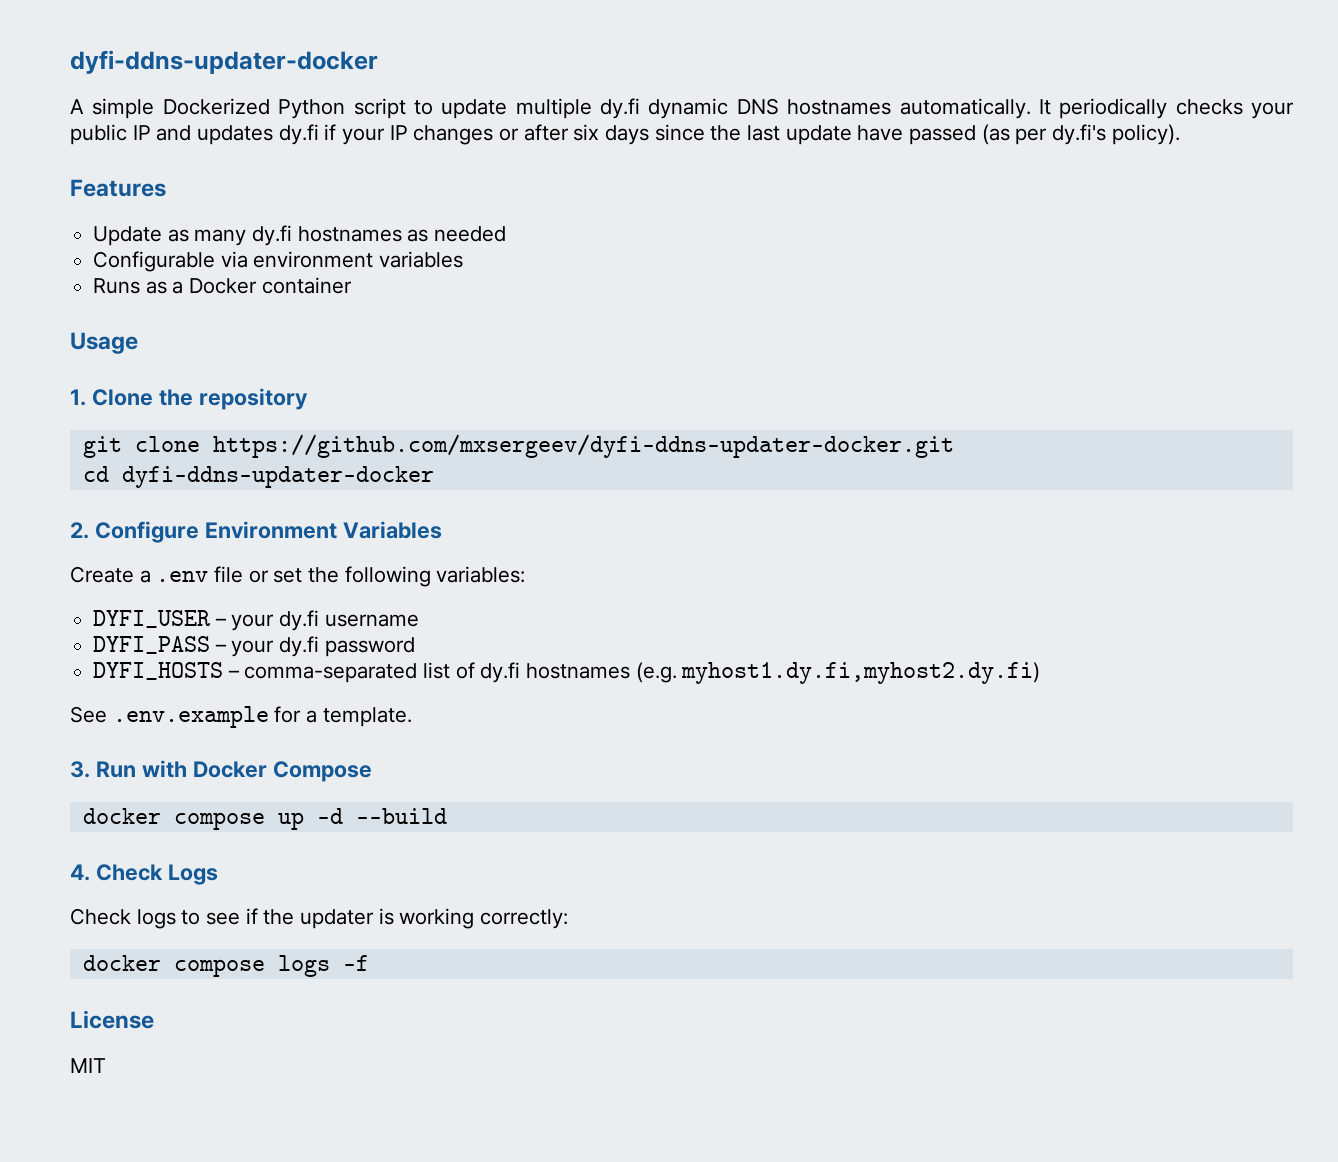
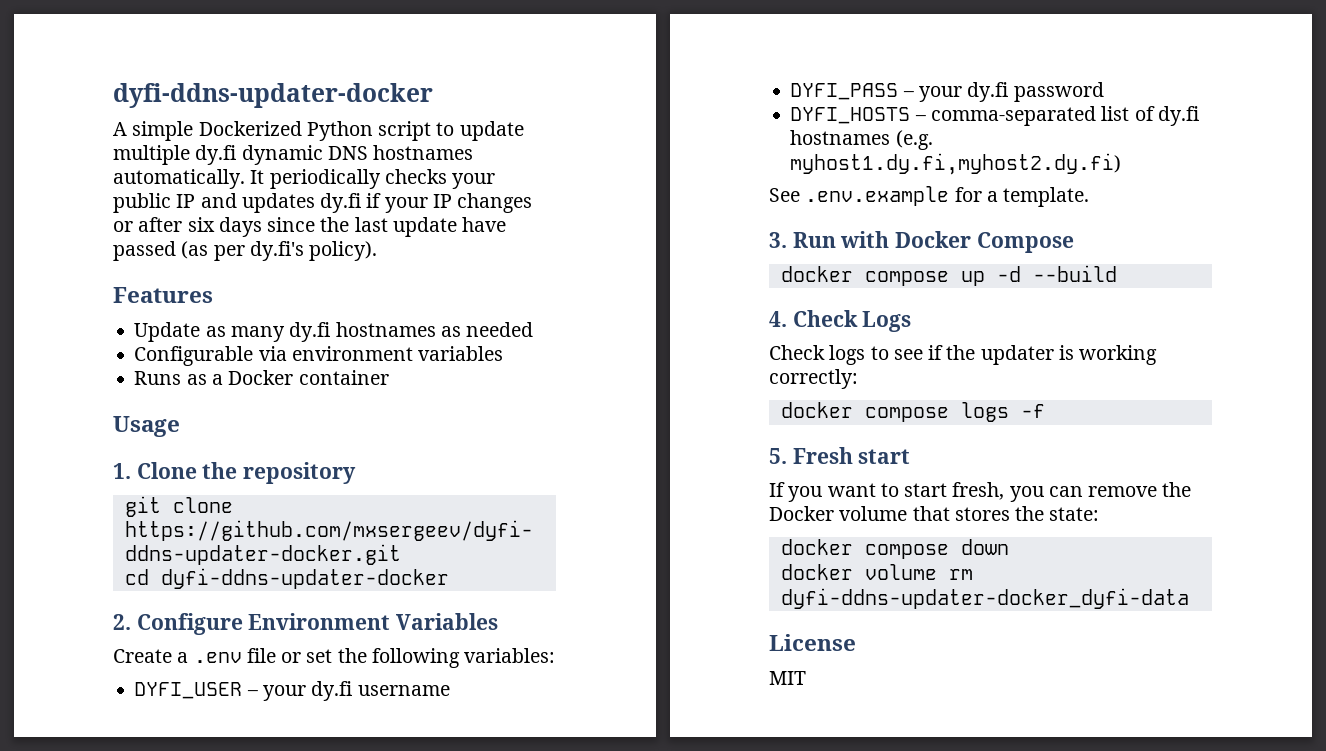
+ 5. Fresh start
+ If you want to start fresh, you can remove the Docker volume that stores the state:
+ docker compose down
+ docker volume rm dyfi-ddns-updater-docker_dyfi-data

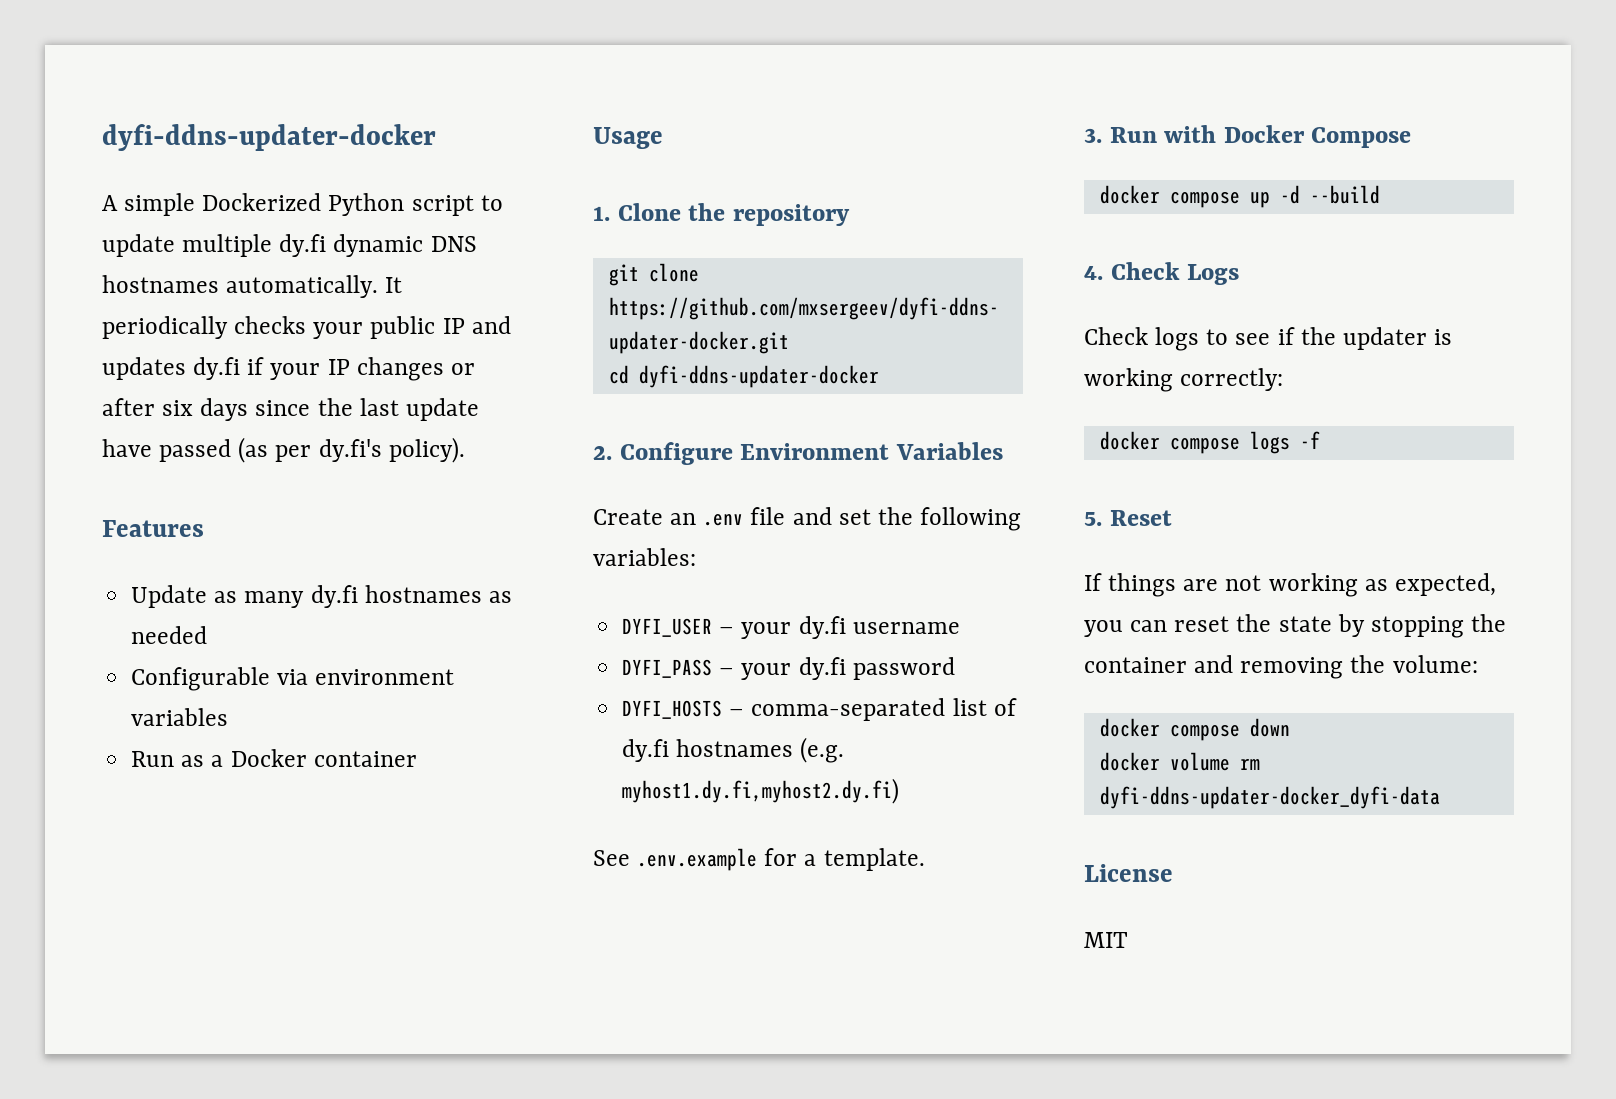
- Runs as a Docker container
+ Run as a Docker container
- Create a .env file or set the following variables:
+ Create an .env file and set the following variables:
- 5. Fresh start
+ 5. Reset
- If you want to start fresh, you can remove the Docker volume that stores the state:
+ If things are not working as expected, you can reset the state by stopping the container and removing the volume:

